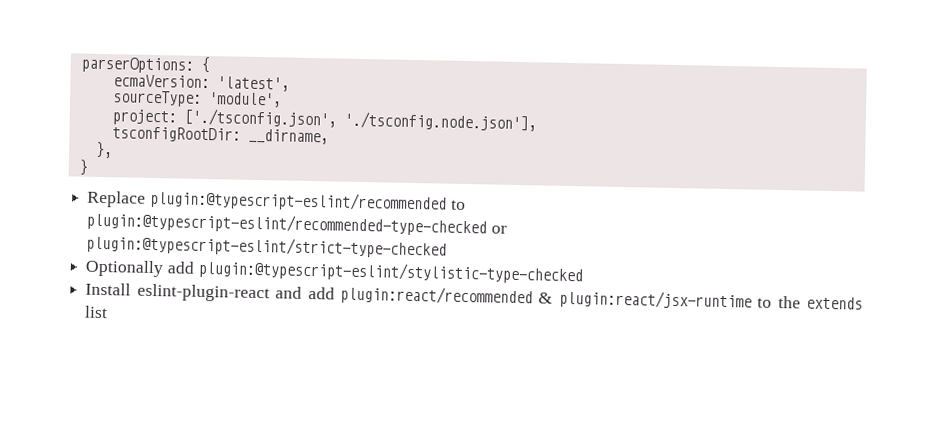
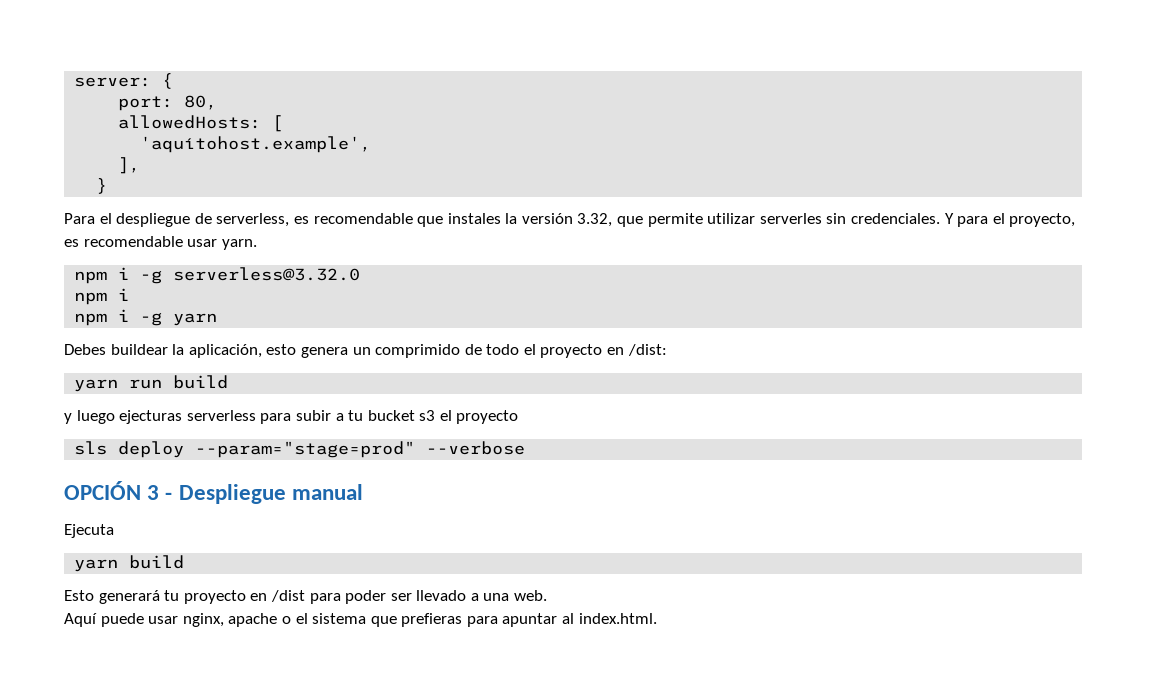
- parserOptions: {
+ server: {
- ecmaVersion: 'latest',
- sourceType: 'module',
- project: ['./tsconfig.json', './tsconfig.node.json'],
- tsconfigRootDir: __dirname,
- },
+ port: 80,
+ allowedHosts: [
+ 'aquítohost.example',
+ ],
  }
- Replace plugin:@typescript-eslint/recommended to plugin:@typescript-eslint/recommended-type-checked or plugin:@typescript-eslint/strict-type-checked
- Optionally add plugin:@typescript-eslint/stylistic-type-checked
- Install eslint-plugin-react and add plugin:react/recommended & plugin:react/jsx-runtime to the extends list
+ Para el despliegue de serverless, es recomendable que instales la versión 3.32, que permite utilizar serverles sin credenciales. Y para el proyecto, es recomendable usar yarn.
+ npm i -g serverless@3.32.0
+ npm i
+ npm i -g yarn
+ Debes buildear la aplicación, esto genera un comprimido de todo el proyecto en /dist:
+ yarn run build
+ y luego ejecturas serverless para subir a tu bucket s3 el proyecto
+ sls deploy --param="stage=prod" --verbose
+ OPCIÓN 3 - Despliegue manual
+ Ejecuta
+ yarn build
+ Esto generará tu proyecto en /dist para poder ser llevado a una web.
+ Aquí puede usar nginx, apache o el sistema que prefieras para apuntar al index.html.

